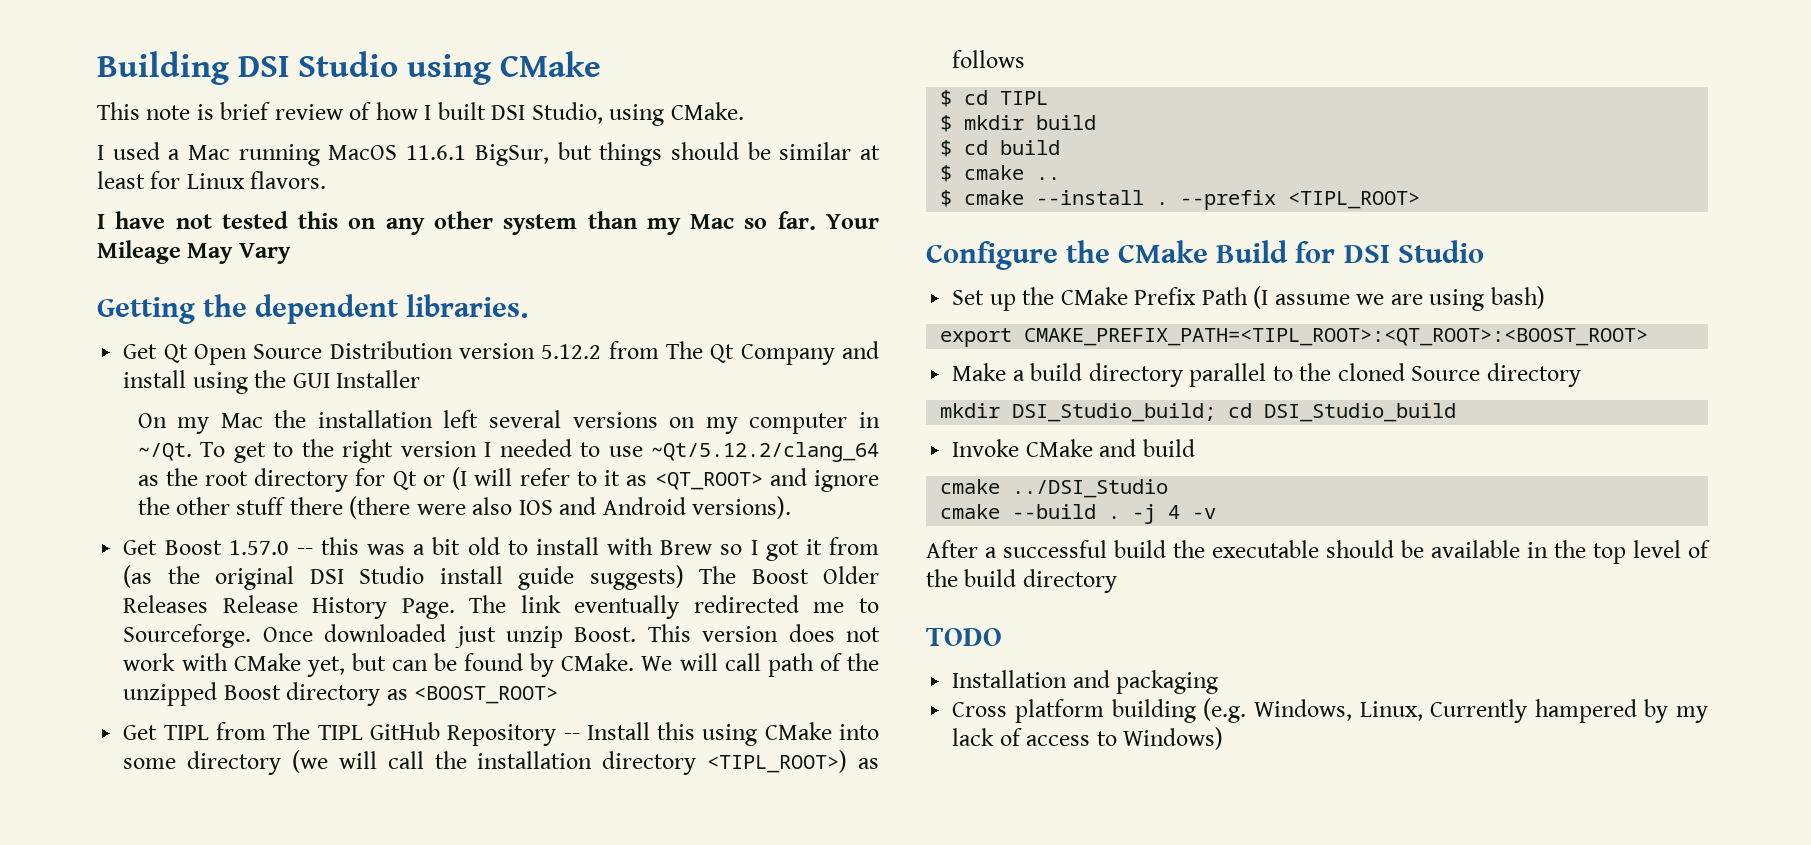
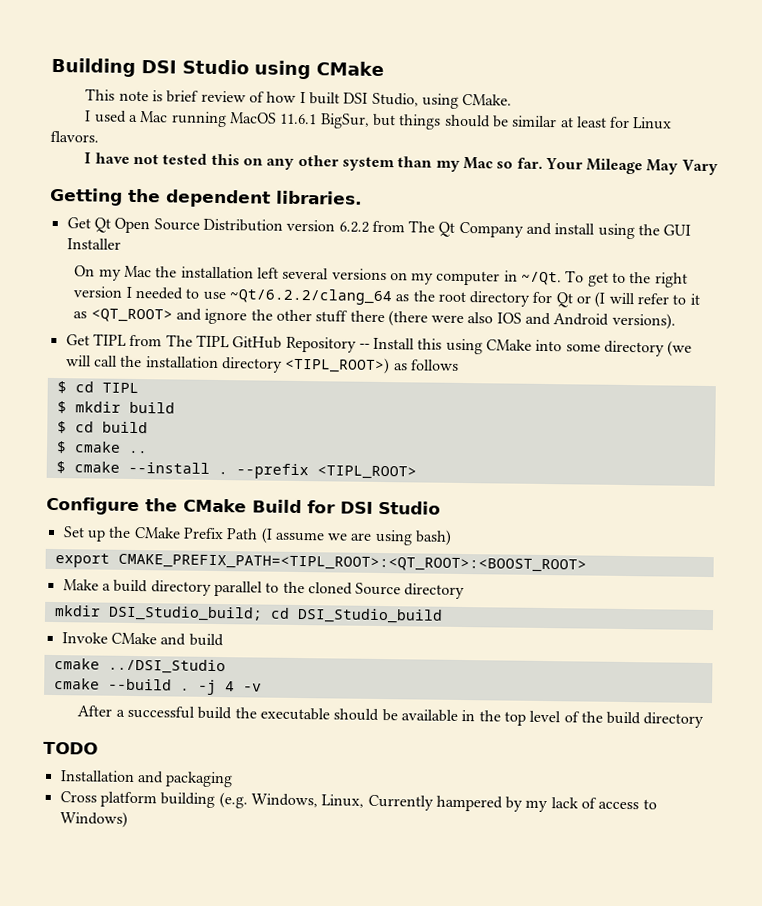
- Get Qt Open Source Distribution version 5.12.2 from The Qt Company and install using the GUI Installer
+ Get Qt Open Source Distribution version 6.2.2 from The Qt Company and install using the GUI Installer
- To get to the right version I needed to use ~Qt/5.12.2/clang_64 as the root directory for Qt or (I will refer to it as <QT_ROOT> and ignore the other stuff there (there were also IOS and Android versions).
+ To get to the right version I needed to use ~Qt/6.2.2/clang_64 as the root directory for Qt or (I will refer to it as <QT_ROOT> and ignore the other stuff there (there were also IOS and Android versions).
- Get Boost 1.57.0 -- this was a bit old to install with Brew so I got it from (as the original DSI Studio install guide suggests) The Boost Older Releases Release History Page. The link eventually redirected me to Sourceforge. Once downloaded just unzip Boost. This version does not work with CMake yet, but can be found by CMake. We will call path of the unzipped Boost directory as <BOOST_ROOT>

